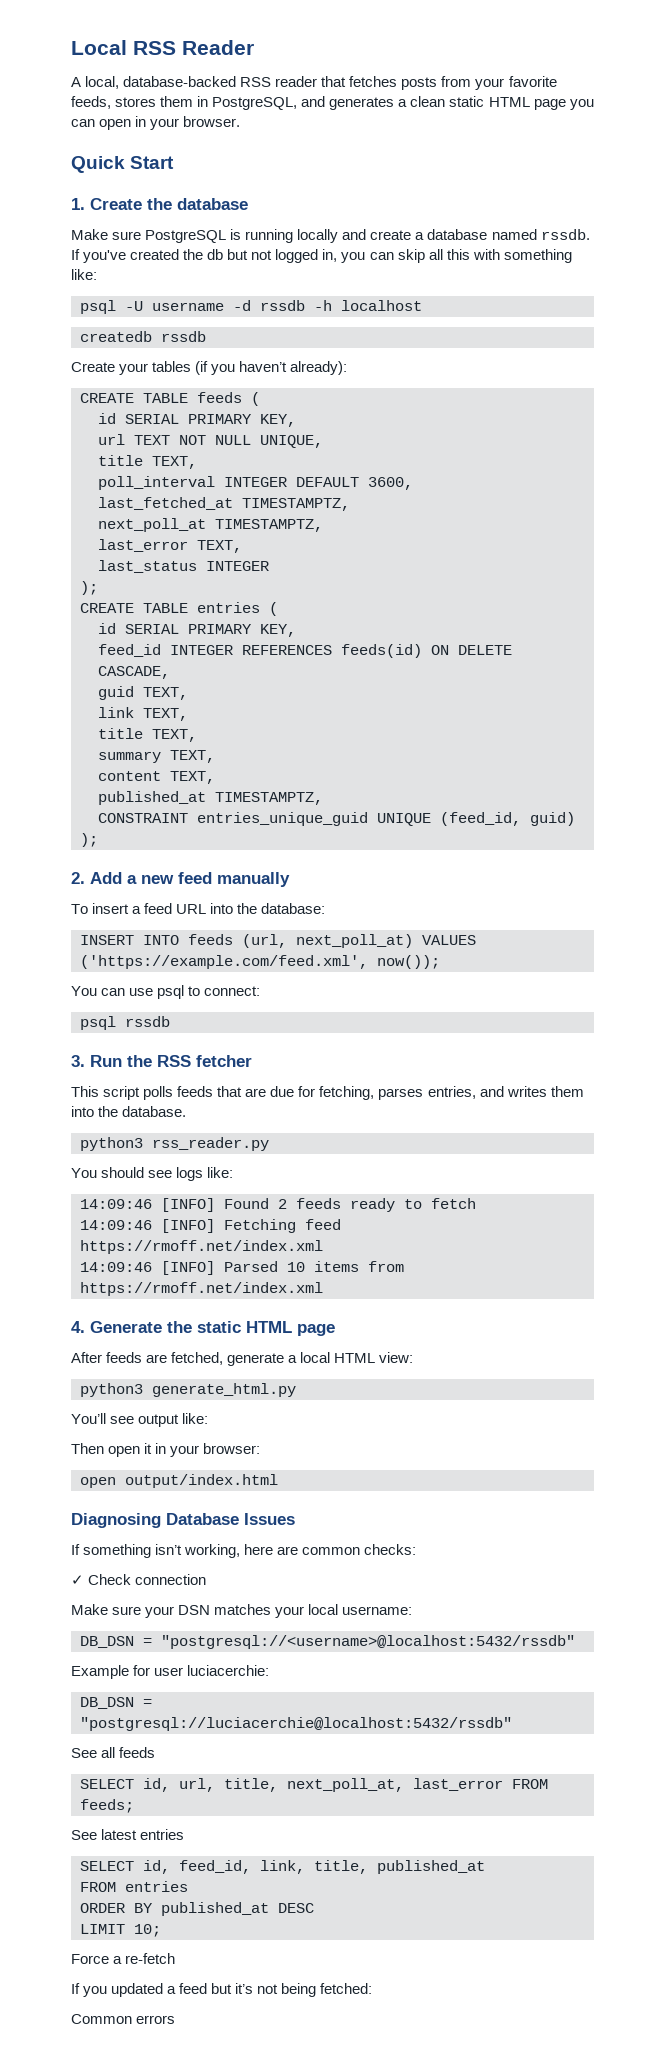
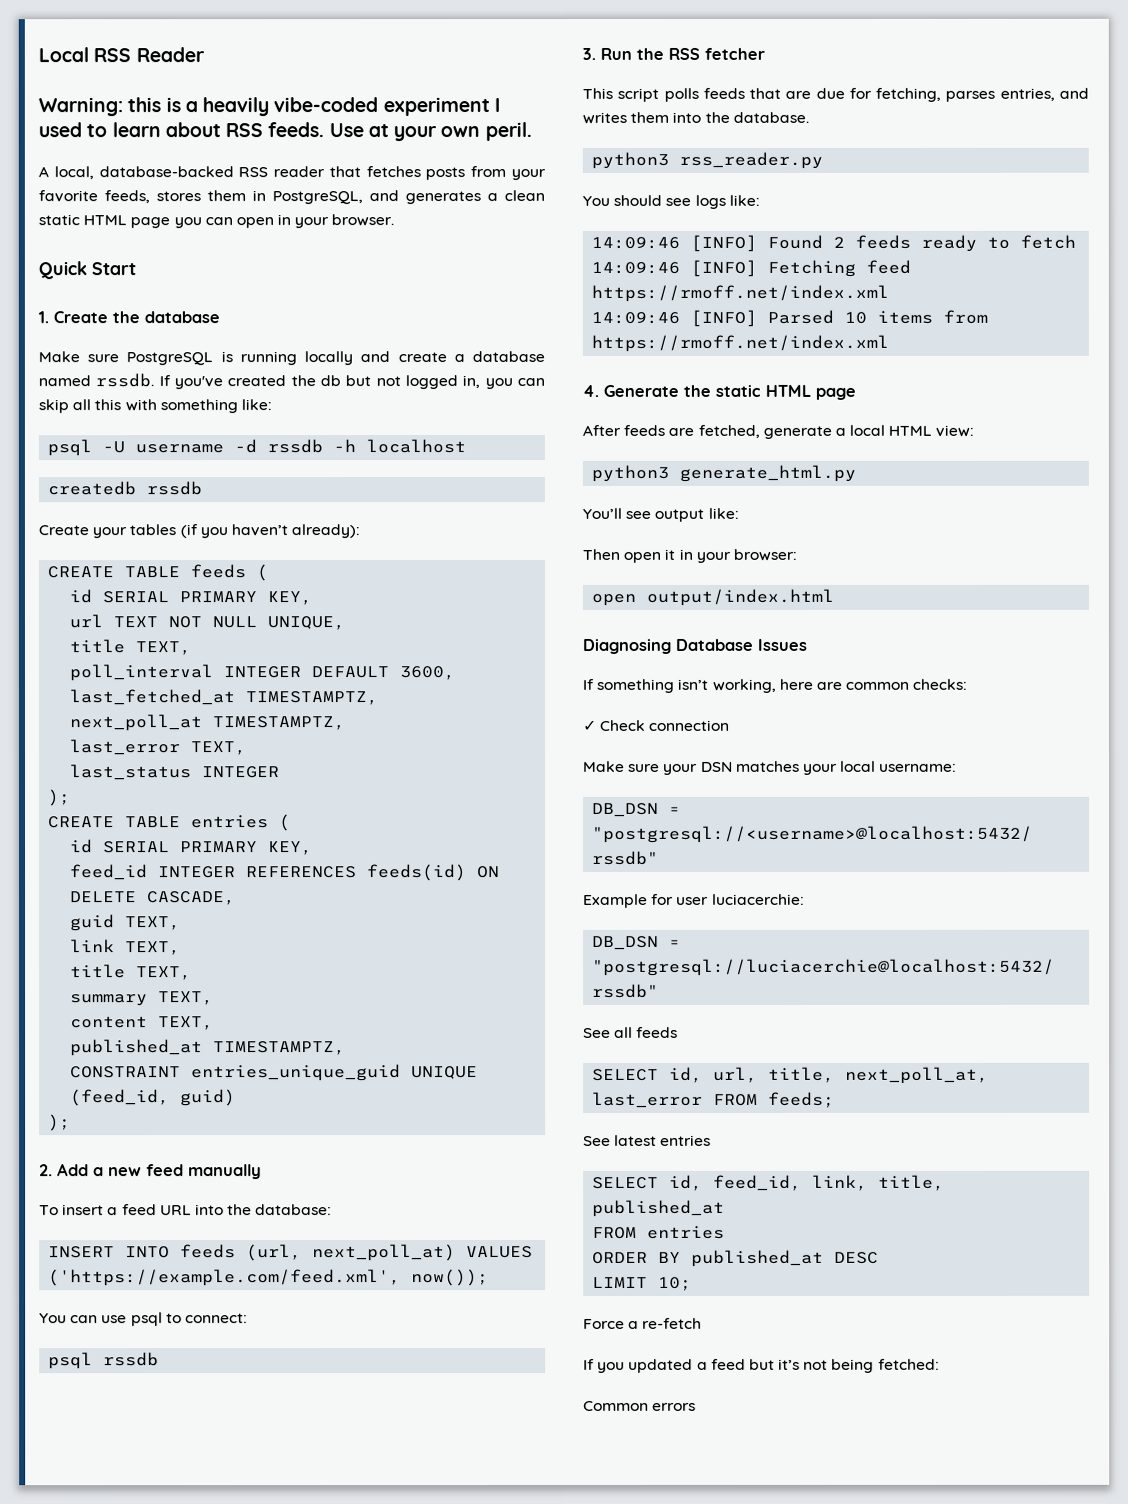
+ Warning: this is a heavily vibe-coded experiment I used to learn about RSS feeds. Use at your own peril.

